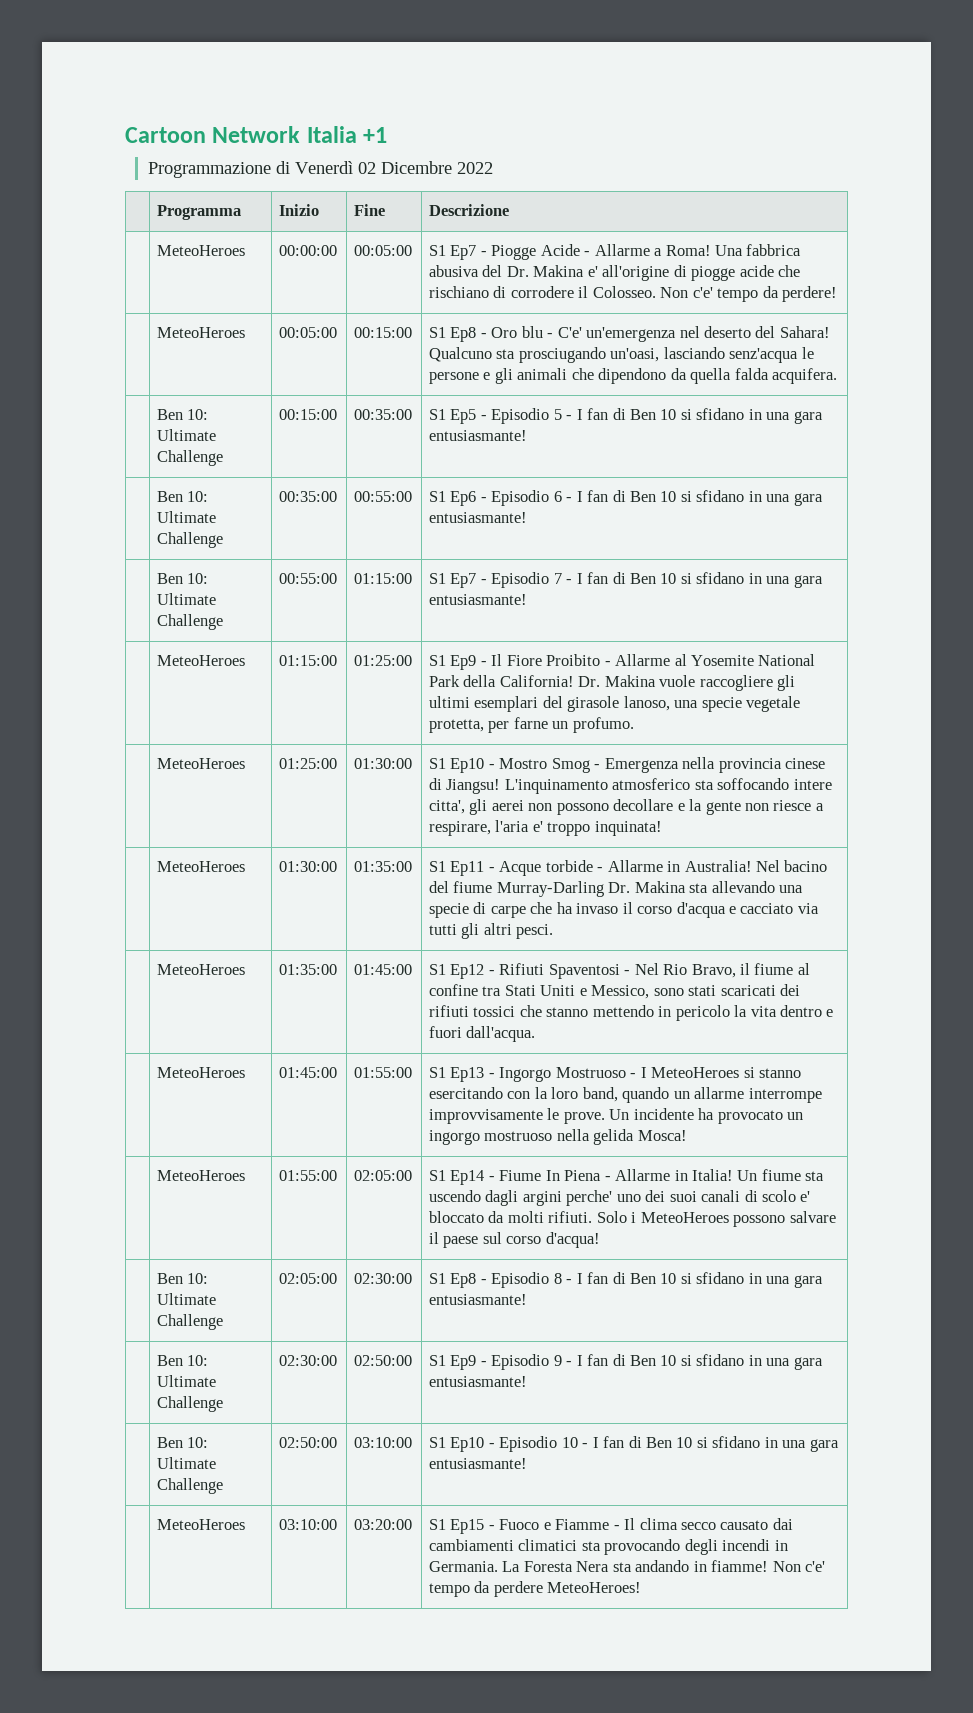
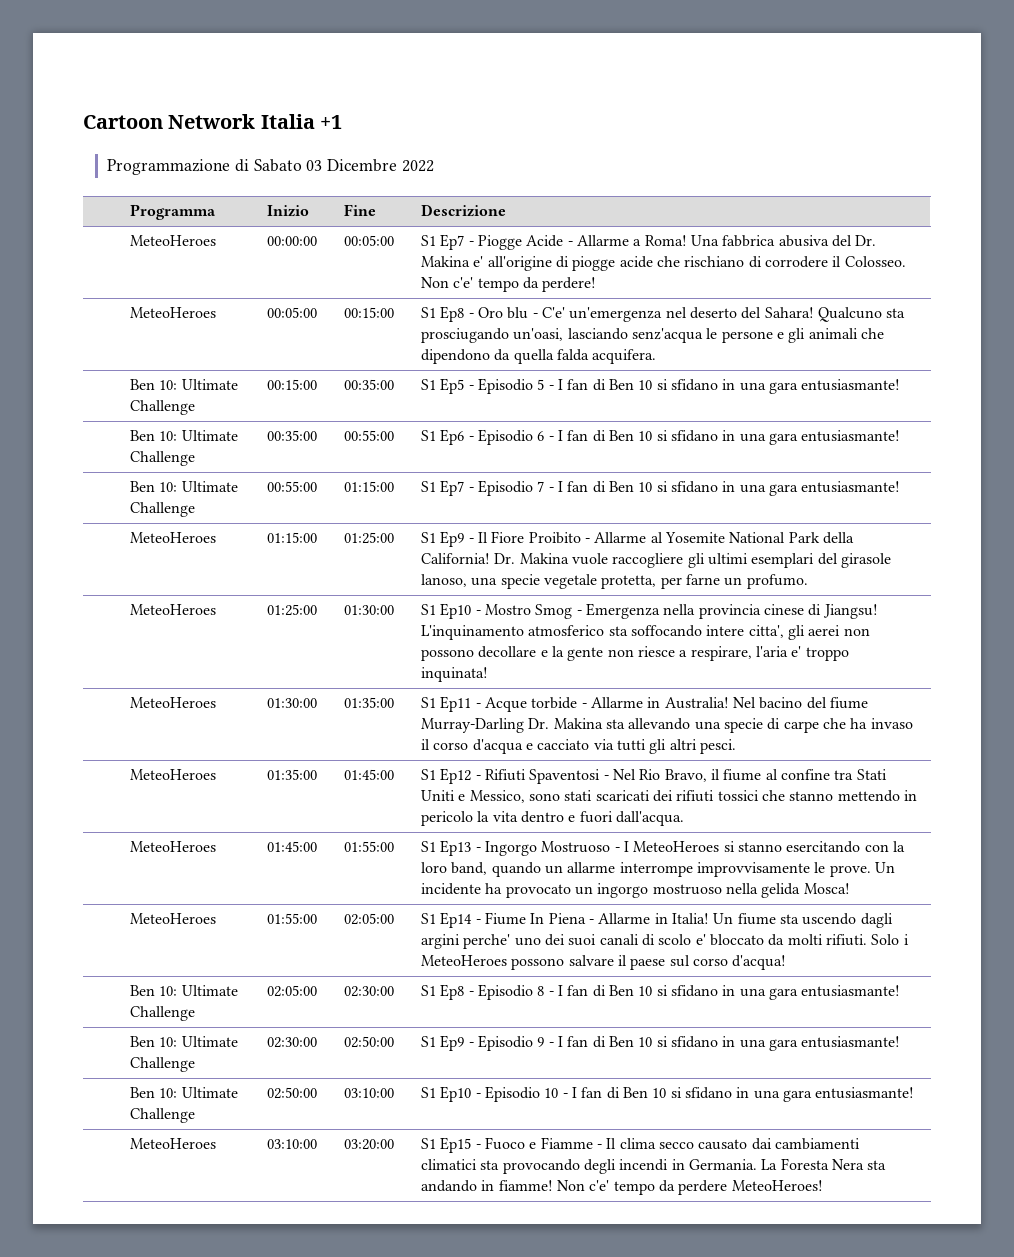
- Programmazione di Venerdì 02 Dicembre 2022
+ Programmazione di Sabato 03 Dicembre 2022

